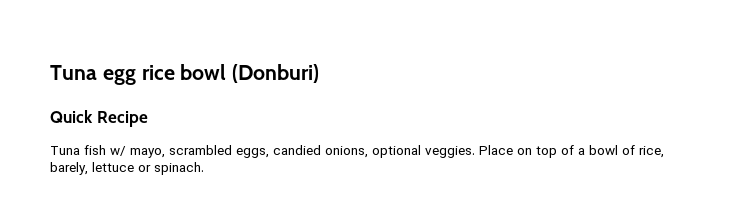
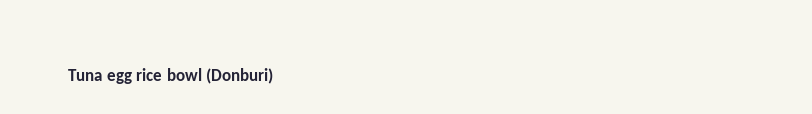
- Quick Recipe
- Tuna fish w/ mayo, scrambled eggs, candied onions, optional veggies. Place on top of a bowl of rice, barely, lettuce or spinach.

